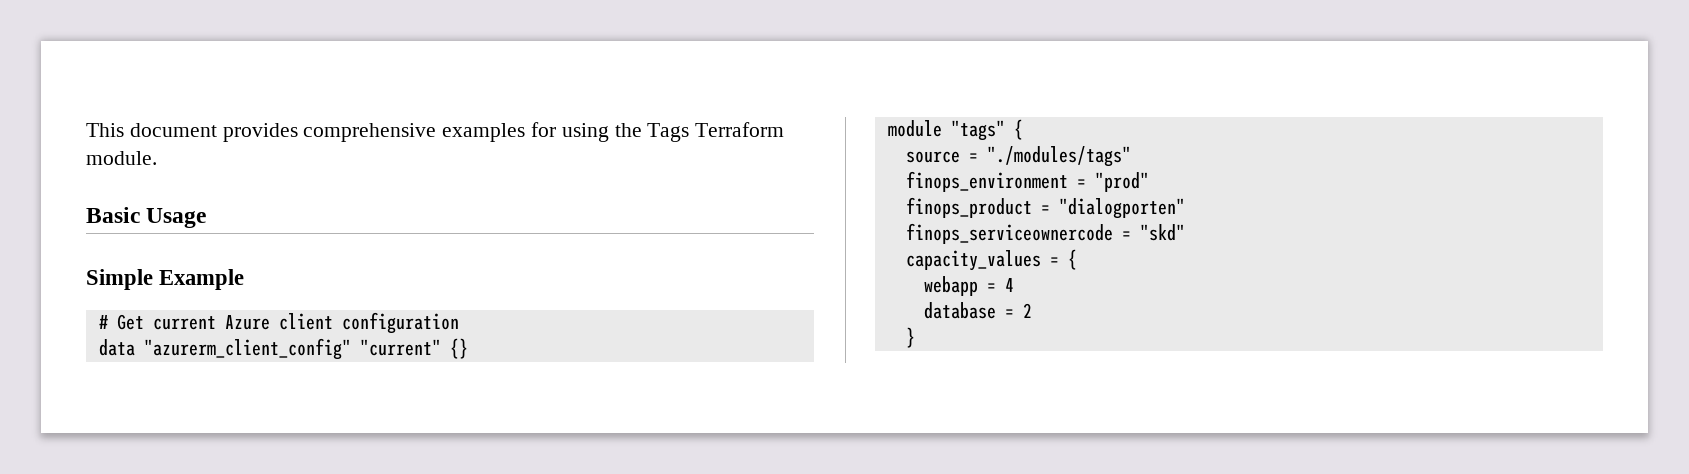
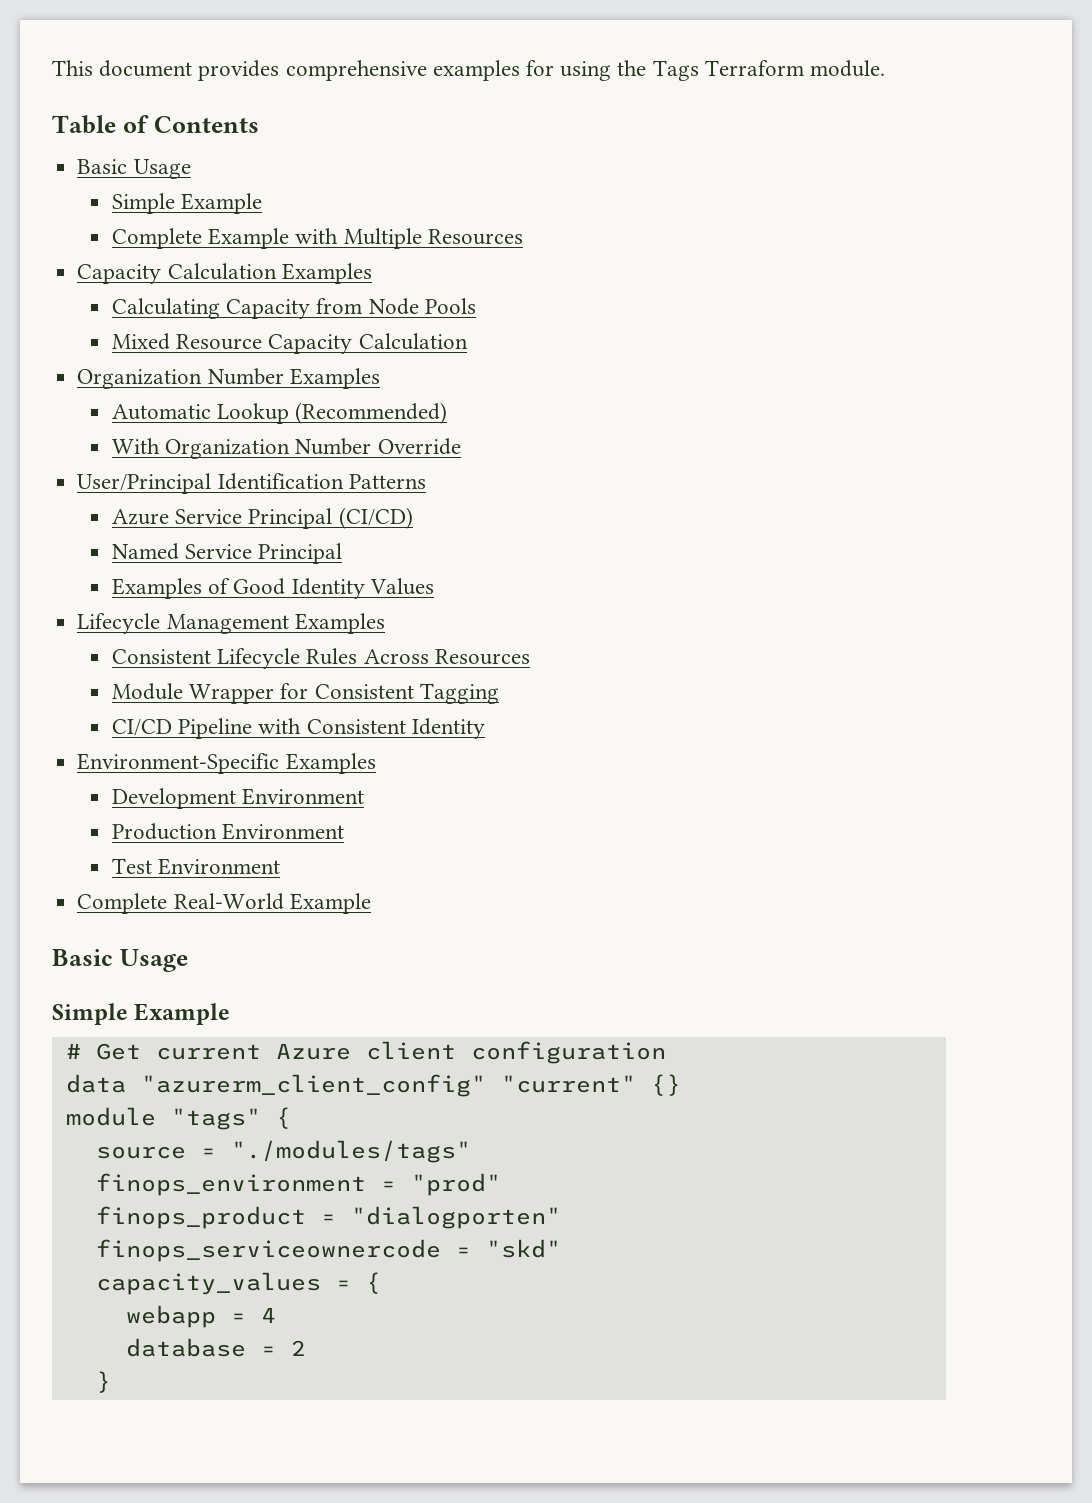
+ Table of Contents
+ Basic Usage
+ Simple Example
+ Complete Example with Multiple Resources
+ Capacity Calculation Examples
+ Calculating Capacity from Node Pools
+ Mixed Resource Capacity Calculation
+ Organization Number Examples
+ Automatic Lookup (Recommended)
+ With Organization Number Override
+ User/Principal Identification Patterns
+ Azure Service Principal (CI/CD)
+ Named Service Principal
+ Examples of Good Identity Values
+ Lifecycle Management Examples
+ Consistent Lifecycle Rules Across Resources
+ Module Wrapper for Consistent Tagging
+ CI/CD Pipeline with Consistent Identity
+ Environment-Specific Examples
+ Development Environment
+ Production Environment
+ Test Environment
+ Complete Real-World Example

